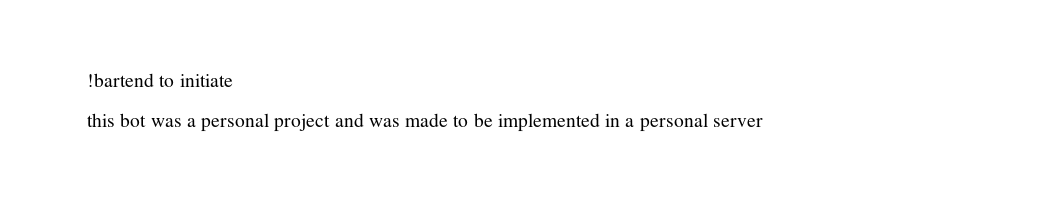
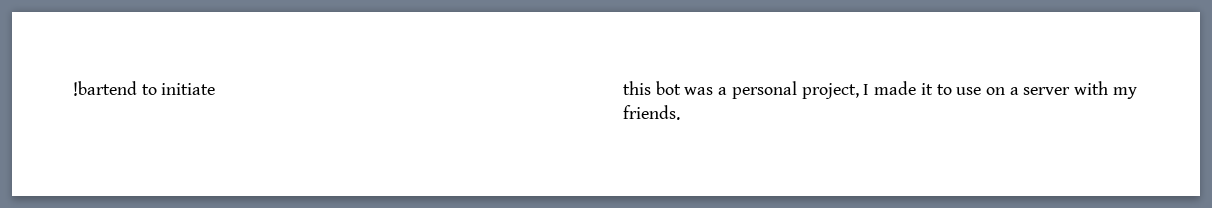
- this bot was a personal project and was made to be implemented in a personal server
+ this bot was a personal project, I made it to use on a server with my friends.

